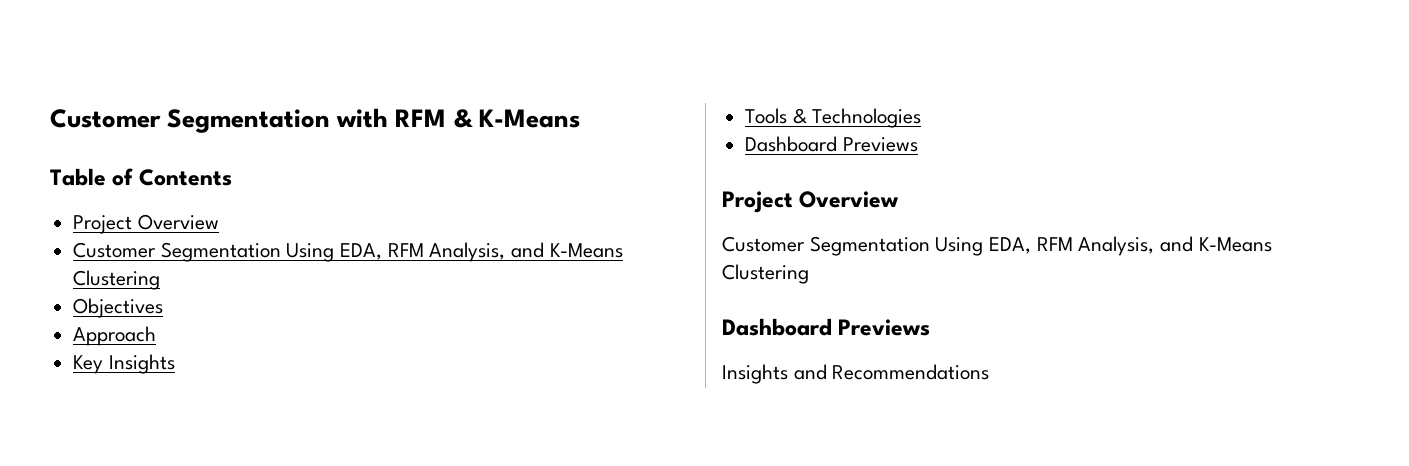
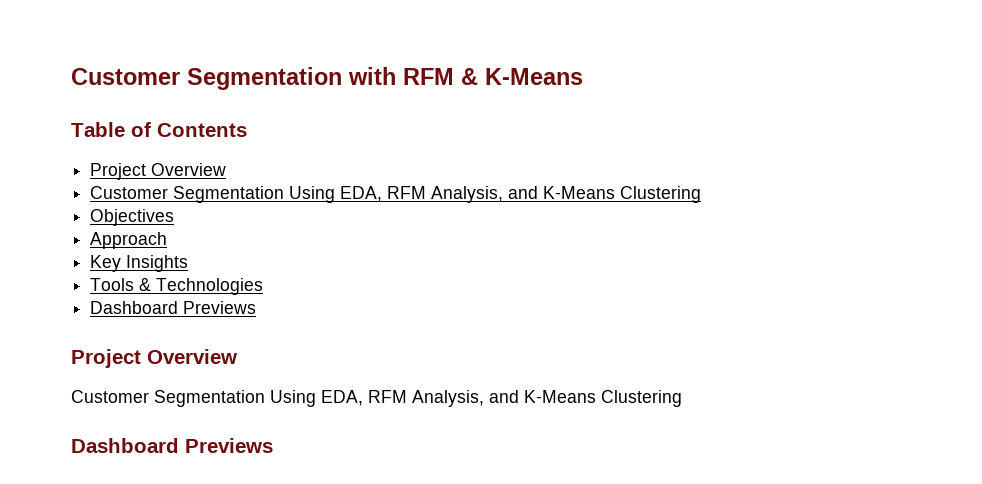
- Insights and Recommendations

